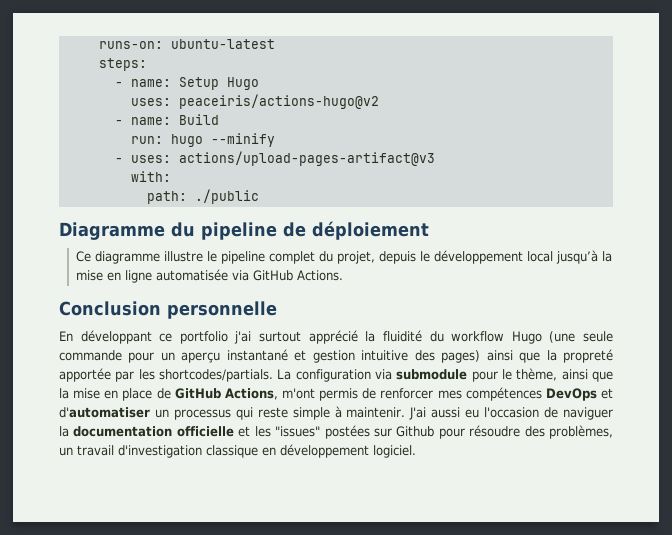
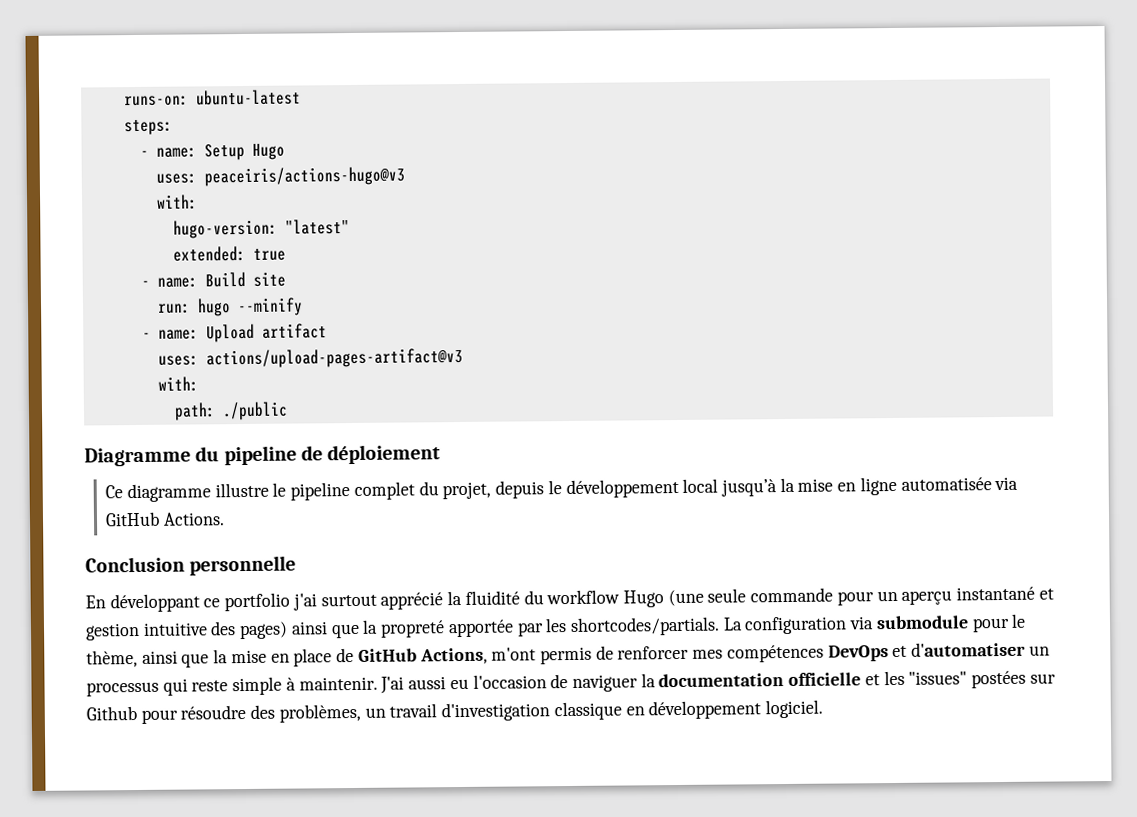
- uses: peaceiris/actions-hugo@v2
+ uses: peaceiris/actions-hugo@v3
+ with:
+ hugo-version: "latest"
+ extended: true
- - name: Build
+ - name: Build site
- - uses: actions/upload-pages-artifact@v3
+ - name: Upload artifact
+ uses: actions/upload-pages-artifact@v3

